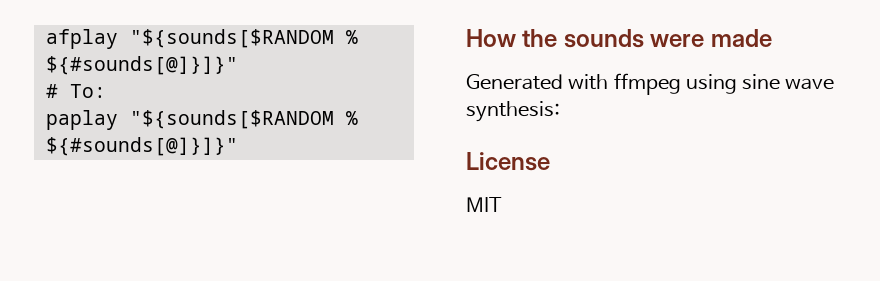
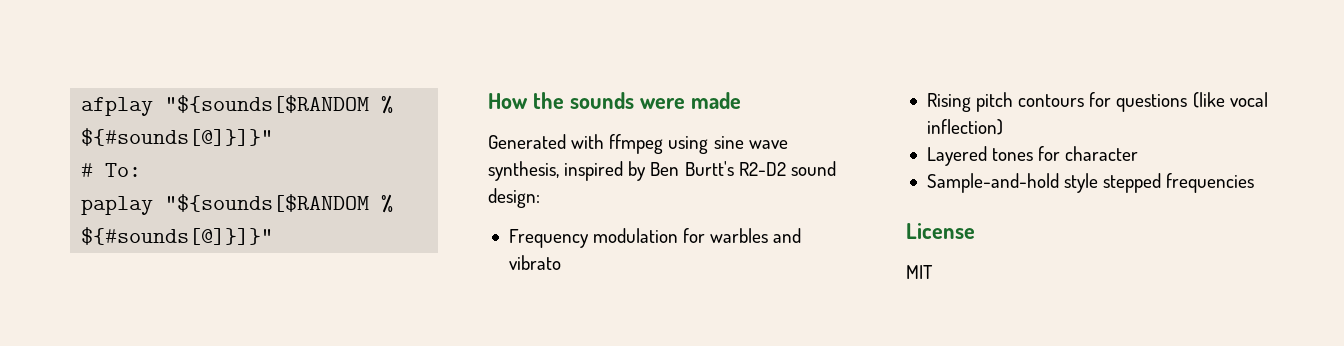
- Generated with ffmpeg using sine wave synthesis:
+ Generated with ffmpeg using sine wave synthesis, inspired by Ben Burtt's R2-D2 sound design:
+ Frequency modulation for warbles and vibrato
+ Rising pitch contours for questions (like vocal inflection)
+ Layered tones for character
+ Sample-and-hold style stepped frequencies

